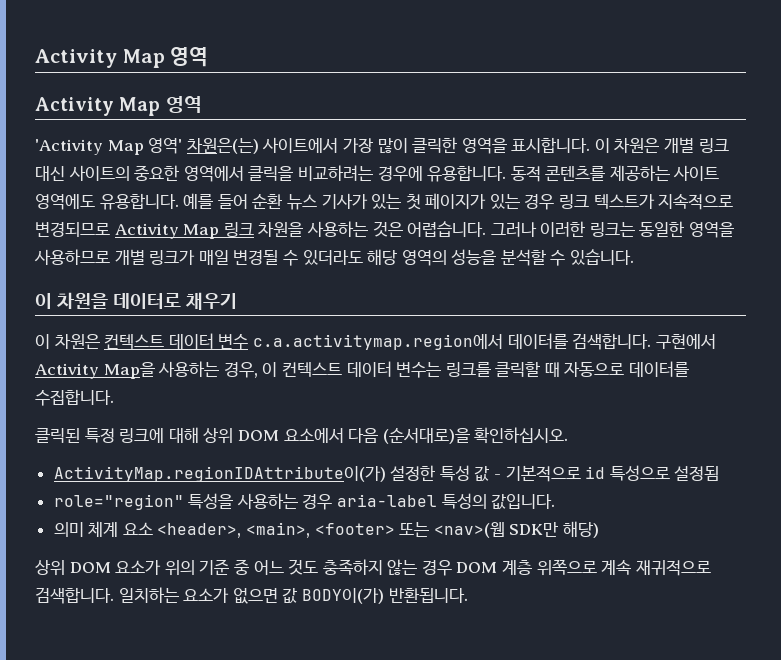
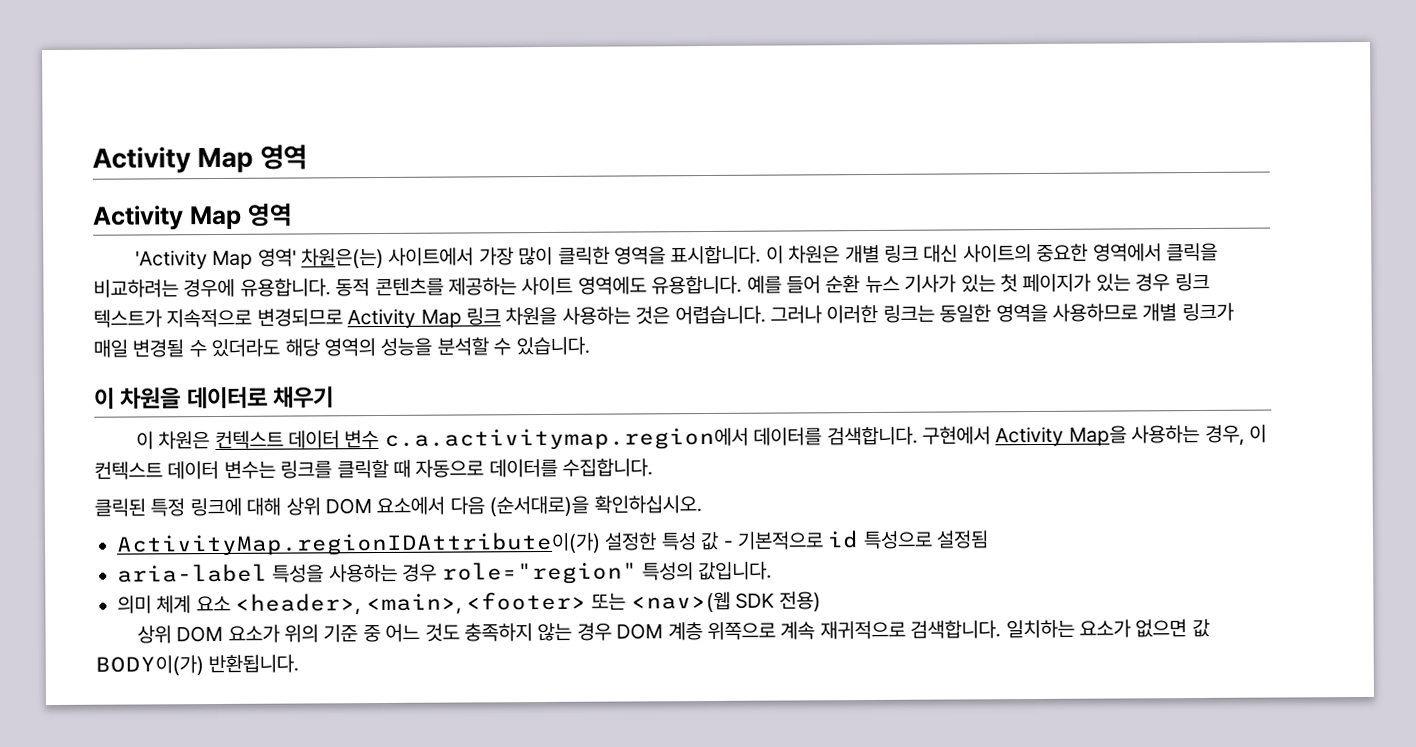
- role="region" 특성을 사용하는 경우 aria-label 특성의 값입니다.
+ aria-label 특성을 사용하는 경우 role="region" 특성의 값입니다.
- 의미 체계 요소 <header>, <main>, <footer> 또는 <nav>(웹 SDK만 해당)
+ 의미 체계 요소 <header>, <main>, <footer> 또는 <nav>(웹 SDK 전용)

